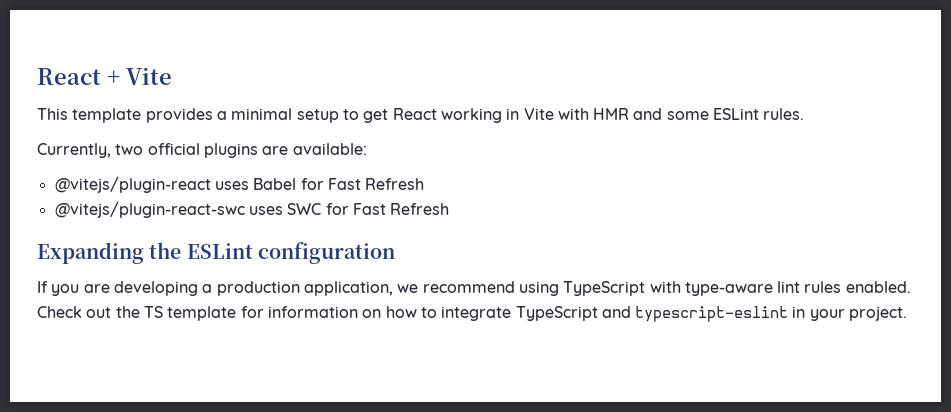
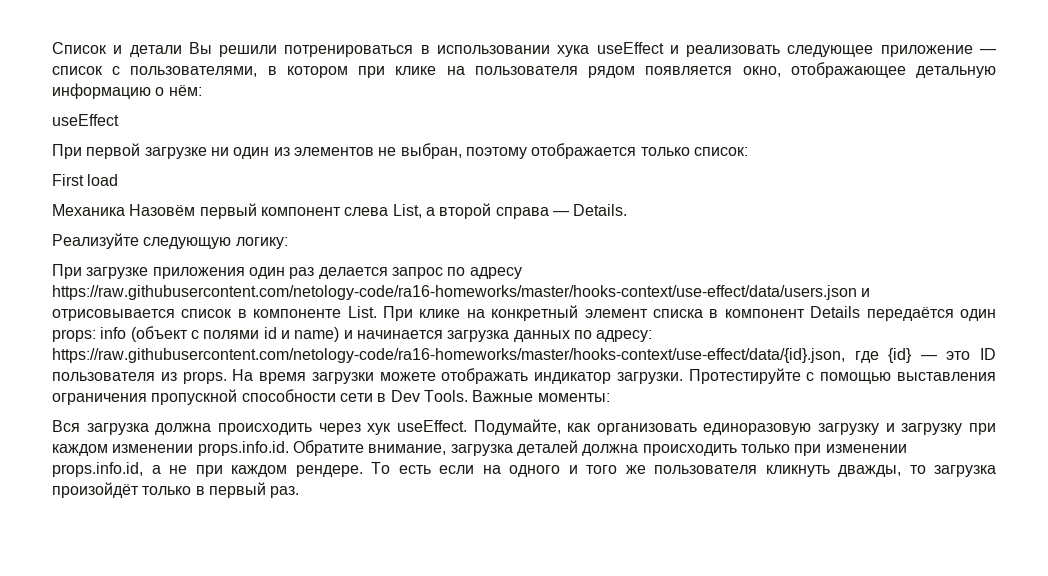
- React + Vite
- This template provides a minimal setup to get React working in Vite with HMR and some ESLint rules.
- Currently, two official plugins are available:
- @vitejs/plugin-react uses Babel for Fast Refresh
- @vitejs/plugin-react-swc uses SWC for Fast Refresh
- Expanding the ESLint configuration
- If you are developing a production application, we recommend using TypeScript with type-aware lint rules enabled. Check out the TS template for information on how to integrate TypeScript and typescript-eslint in your project.
+ Список и детали Вы решили потренироваться в использовании хука useEffect и реализовать следующее приложение — список с пользователями, в котором при клике на пользователя рядом появляется окно, отображающее детальную информацию о нём:
+ useEffect
+ При первой загрузке ни один из элементов не выбран, поэтому отображается только список:
+ First load
+ Механика Назовём первый компонент слева List, а второй справа — Details.
+ Реализуйте следующую логику:
+ При загрузке приложения один раз делается запрос по адресу https://raw.githubusercontent.com/netology-code/ra16-homeworks/master/hooks-context/use-effect/data/users.json и отрисовывается список в компоненте List. При клике на конкретный элемент списка в компонент Details передаётся один props: info (объект с полями id и name) и начинается загрузка данных по адресу: https://raw.githubusercontent.com/netology-code/ra16-homeworks/master/hooks-context/use-effect/data/{id}.json, где {id} — это ID пользователя из props. На время загрузки можете отображать индикатор загрузки. Протестируйте с помощью выставления ограничения пропускной способности сети в Dev Tools. Важные моменты:
+ Вся загрузка должна происходить через хук useEffect. Подумайте, как организовать единоразовую загрузку и загрузку при каждом изменении props.info.id. Обратите внимание, загрузка деталей должна происходить только при изменении props.info.id, а не при каждом рендере. То есть если на одного и того же пользователя кликнуть дважды, то загрузка произойдёт только в первый раз.

